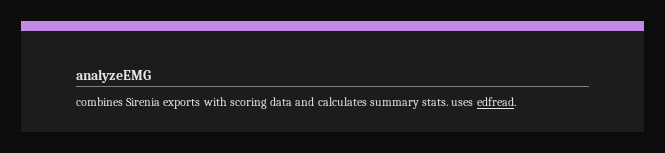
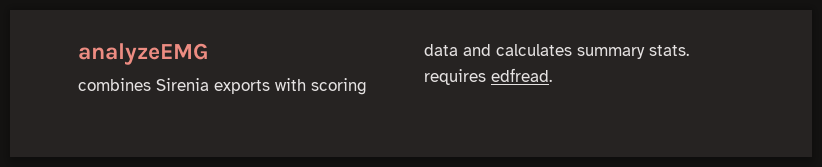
- combines Sirenia exports with scoring data and calculates summary stats. uses edfread.
+ combines Sirenia exports with scoring data and calculates summary stats. requires edfread.

